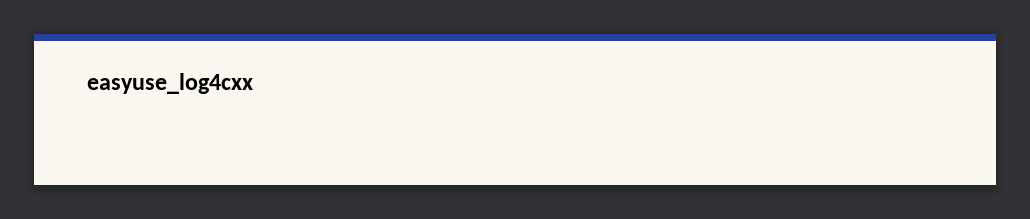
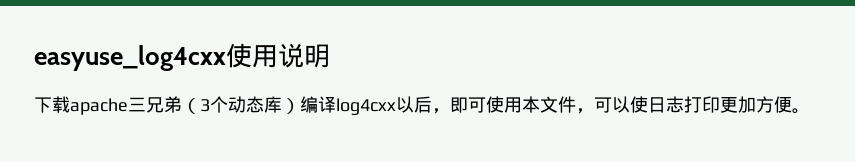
- easyuse_log4cxx
+ easyuse_log4cxx使用说明
+ 下载apache三兄弟（3个动态库）编译log4cxx以后，即可使用本文件，可以使日志打印更加方便。

